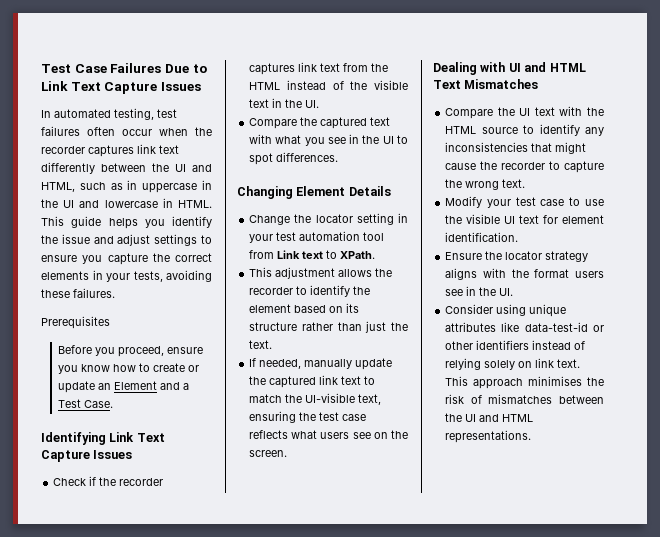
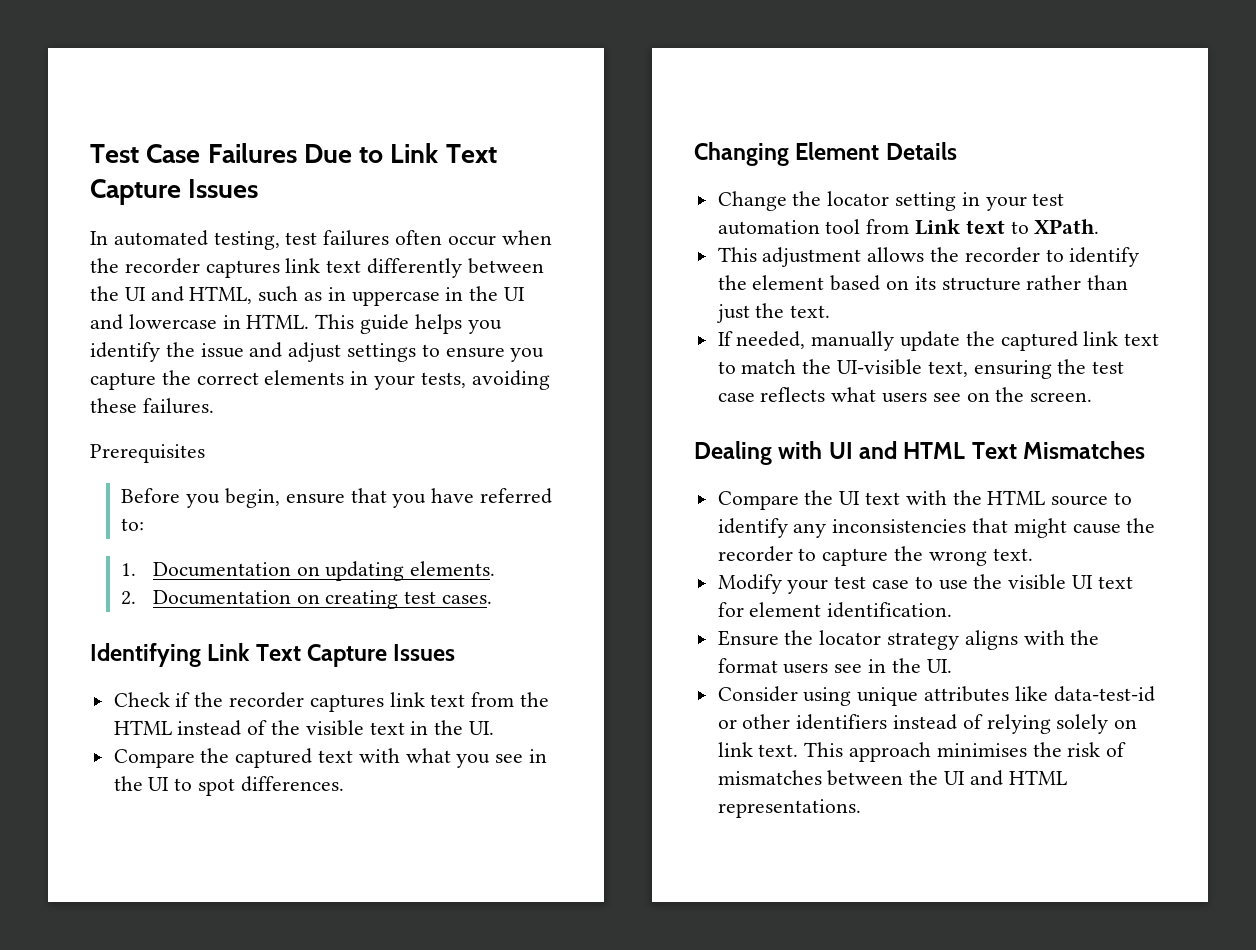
- Before you proceed, ensure you know how to create or update an Element and a Test Case.
+ Before you begin, ensure that you have referred to:
+ 1. Documentation on updating elements.
+ 2. Documentation on creating test cases.

